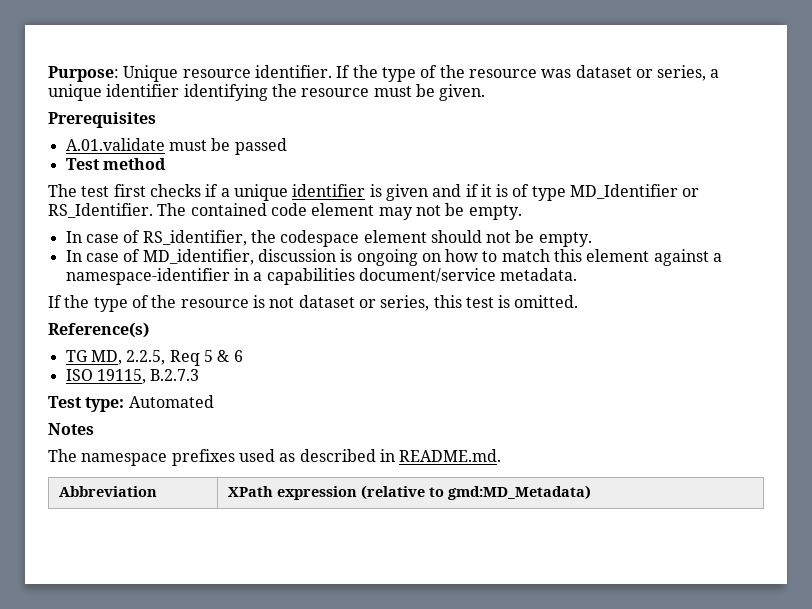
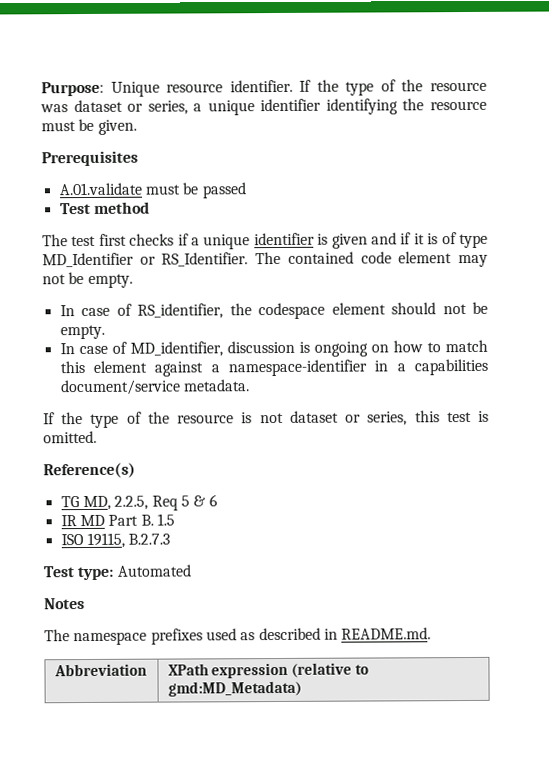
+ IR MD Part B. 1.5

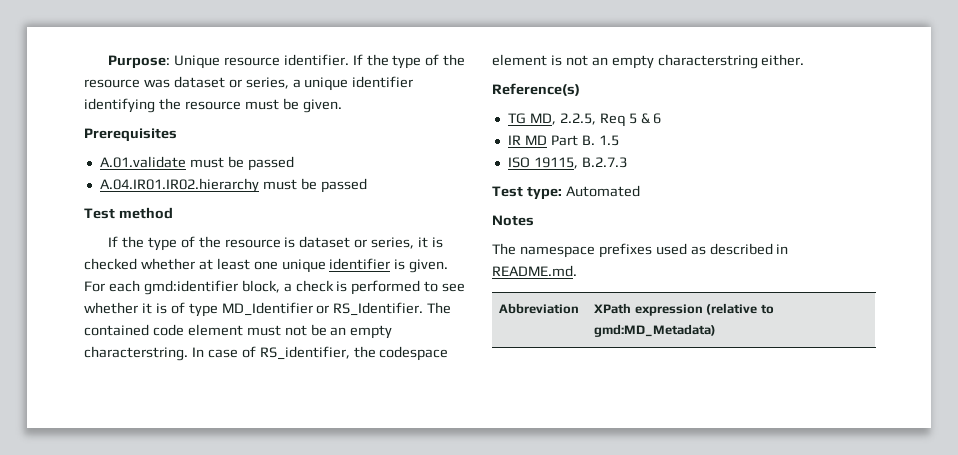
+ A.04.IR01.IR02.hierarchy must be passed
  Test method
- The test first checks if a unique identifier is given and if it is of type MD_Identifier or RS_Identifier.
+ If the type of the resource is dataset or series, it is checked whether at least one unique identifier is given. For each gmd:identifier block, a check is performed to see whether it is of type MD_Identifier or RS_Identifier.
- The contained code element may not be empty.
- In case of RS_identifier, the codespace element should not be empty.
- In case of MD_identifier, discussion is ongoing on how to match this element against a namespace-identifier in a capabilities document/service metadata.
- If the type of the resource is not dataset or series, this test is omitted.
+ The contained code element must not be an empty characterstring. In case of RS_identifier, the codespace element is not an empty characterstring either.

